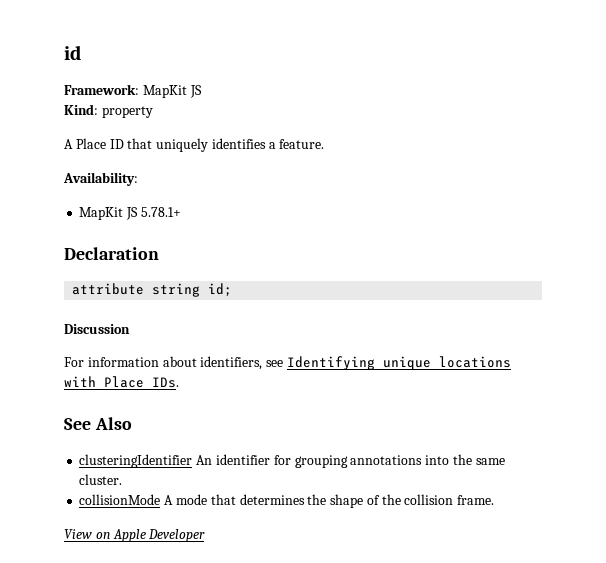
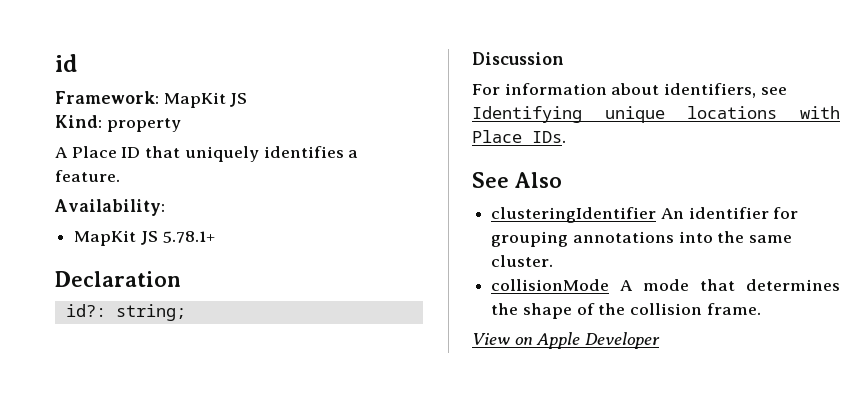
- attribute string id;
+ id?: string;

